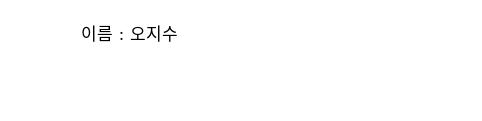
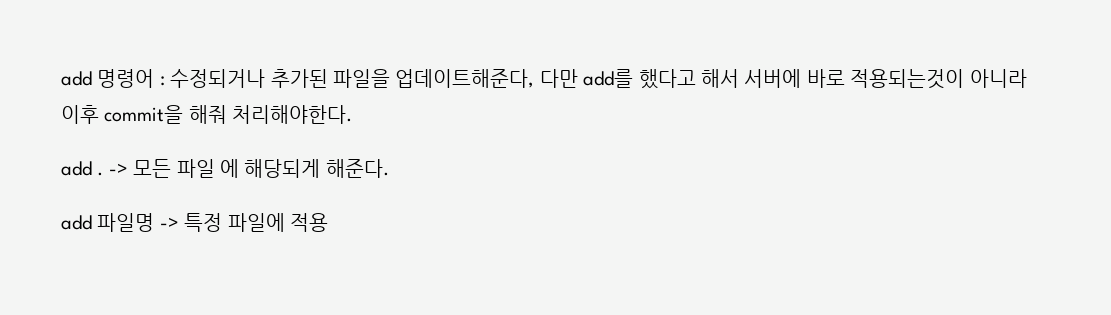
- 이름 : 오지수
+ add 명령어 : 수정되거나 추가된 파일을 업데이트해준다, 다만 add를 했다고 해서 서버에 바로 적용되는것이 아니라 이후 commit을 해줘 처리해야한다.
+ add . -> 모든 파일 에 해당되게 해준다.
+ add 파일명 -> 특정 파일에 적용

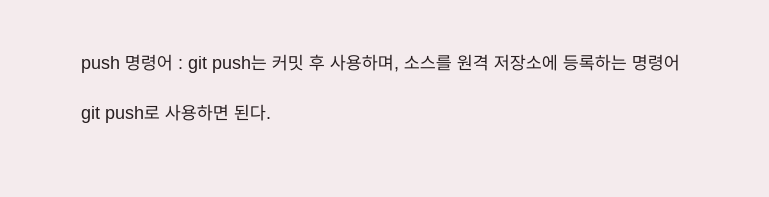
- add 명령어 : 수정되거나 추가된 파일을 업데이트해준다, 다만 add를 했다고 해서 서버에 바로 적용되는것이 아니라 이후 commit을 해줘 처리해야한다.
- add . -> 모든 파일 에 해당되게 해준다.
- add 파일명 -> 특정 파일에 적용
+ push 명령어 : git push는 커밋 후 사용하며, 소스를 원격 저장소에 등록하는 명령어
+ git push로 사용하면 된다.

